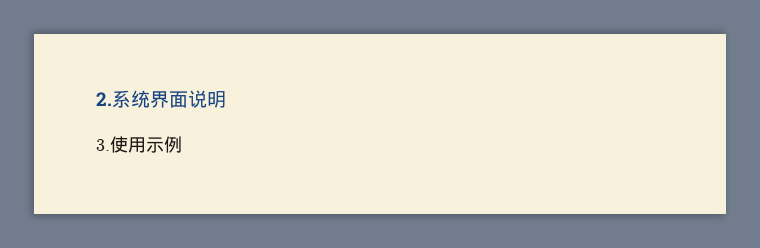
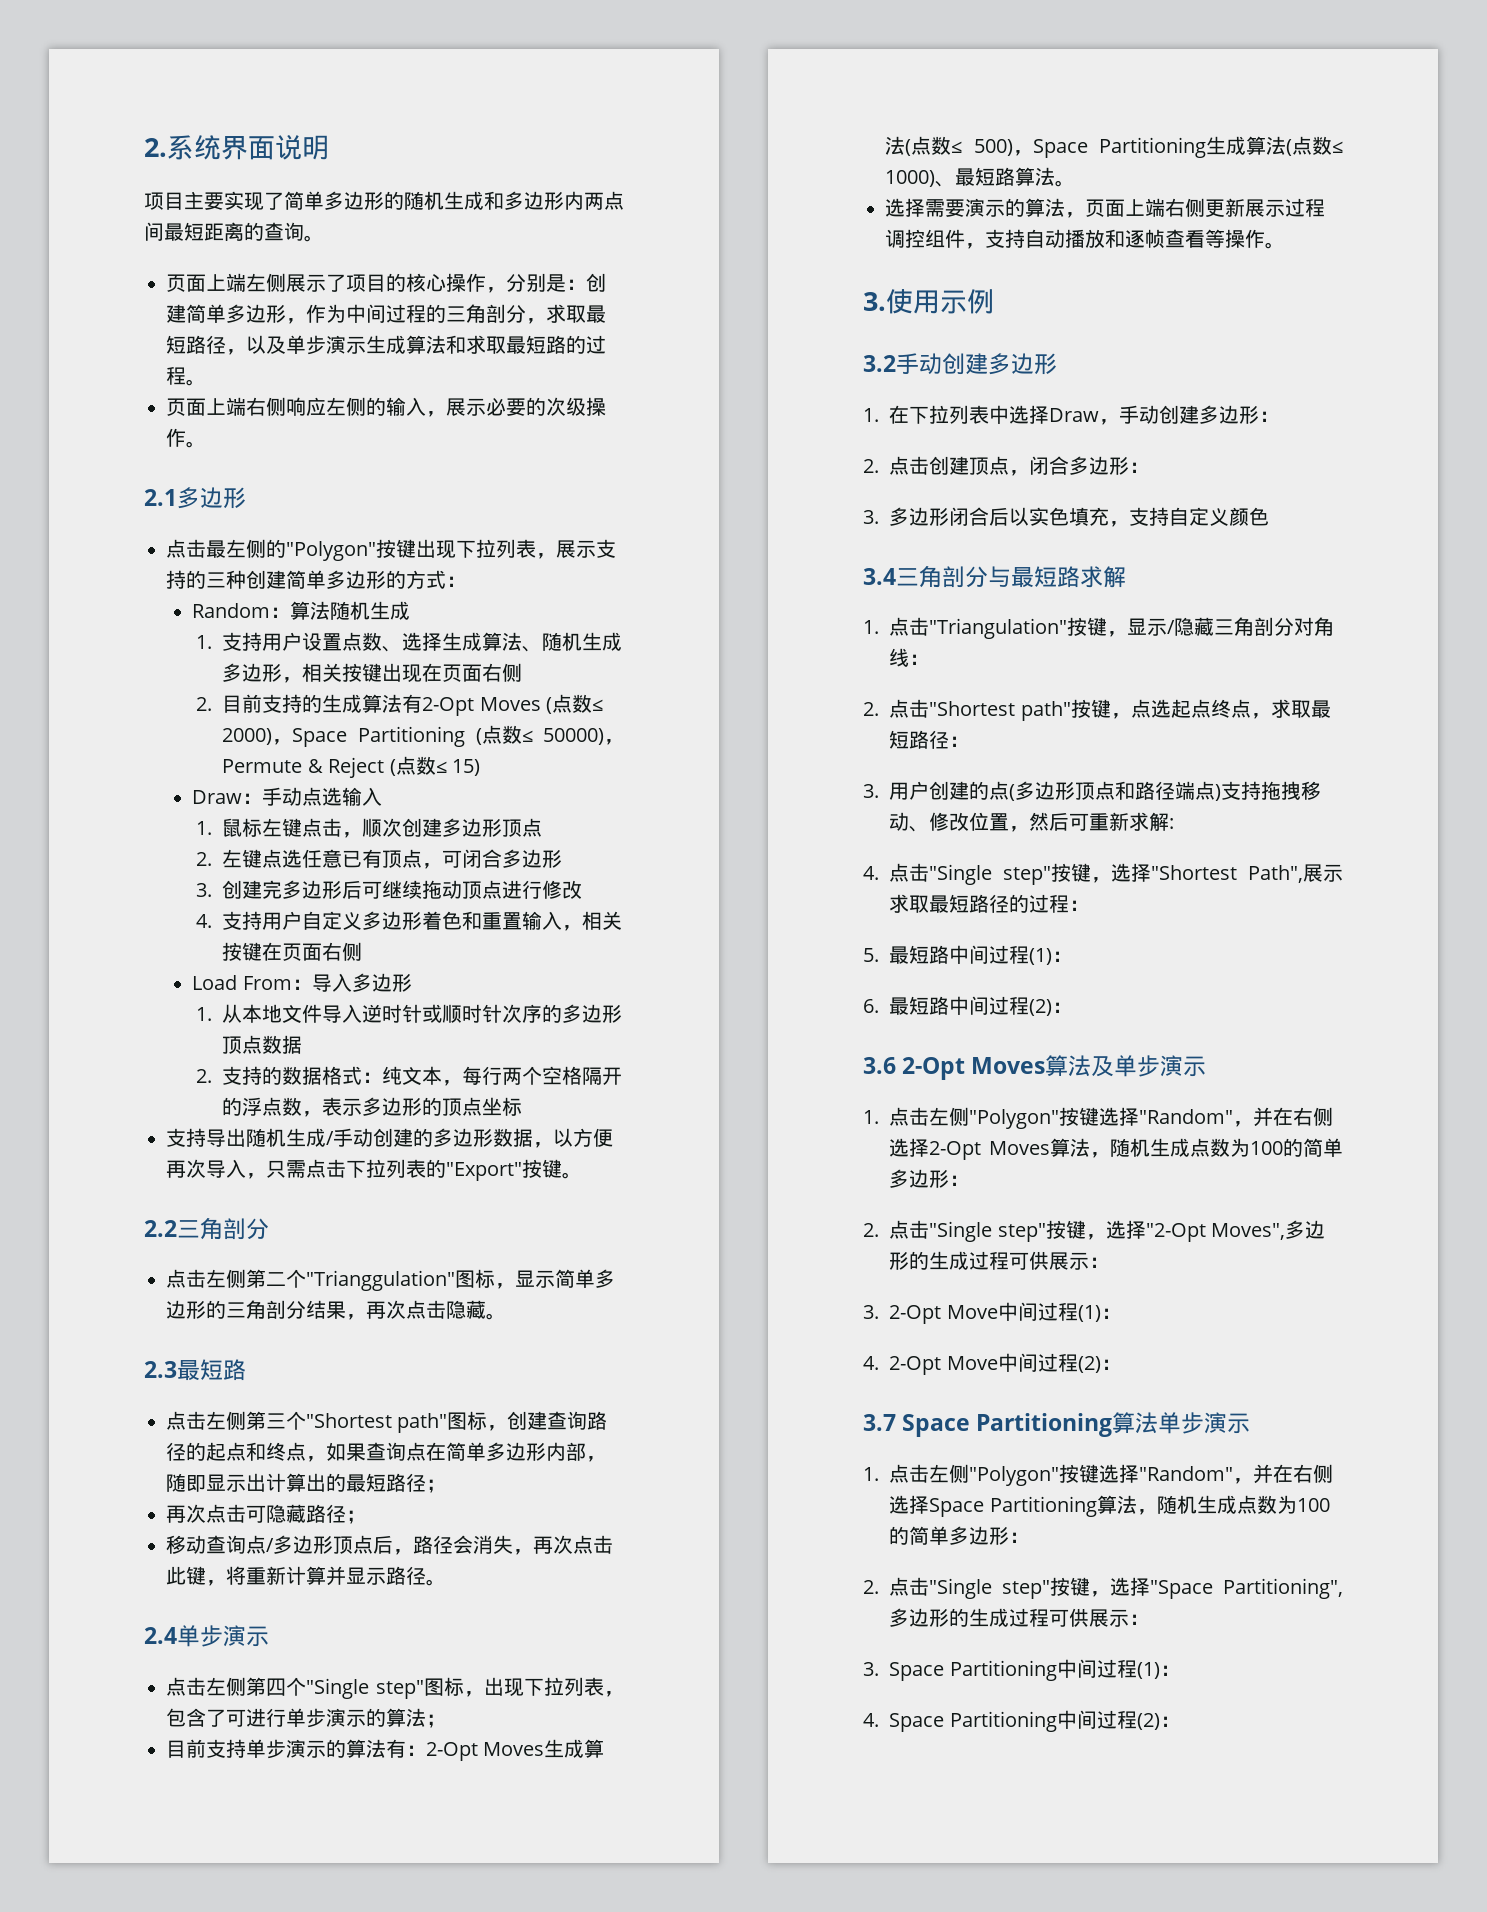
+ 项目主要实现了简单多边形的随机生成和多边形内两点间最短距离的查询。
+ 页面上端左侧展示了项目的核心操作，分别是：创建简单多边形，作为中间过程的三角剖分，求取最短路径，以及单步演示生成算法和求取最短路的过程。
+ 页面上端右侧响应左侧的输入，展示必要的次级操作。
+ 2.1多边形
+ 点击最左侧的"Polygon"按键出现下拉列表，展示支持的三种创建简单多边形的方式：
+ Random：算法随机生成
+ 1.支持用户设置点数、选择生成算法、随机生成多边形，相关按键出现在页面右侧
+ 2.目前支持的生成算法有2-Opt Moves (点数≤ 2000)，Space Partitioning (点数≤ 50000)，Permute & Reject (点数≤ 15)
+ Draw：手动点选输入
+ 1.鼠标左键点击，顺次创建多边形顶点
+ 2.左键点选任意已有顶点，可闭合多边形
+ 3.创建完多边形后可继续拖动顶点进行修改
+ 4.支持用户自定义多边形着色和重置输入，相关按键在页面右侧
+ Load From：导入多边形
+ 1.从本地文件导入逆时针或顺时针次序的多边形顶点数据
+ 2.支持的数据格式：纯文本，每行两个空格隔开的浮点数，表示多边形的顶点坐标
+ 支持导出随机生成/手动创建的多边形数据，以方便再次导入，只需点击下拉列表的"Export"按键。
+ 2.2三角剖分
+ 点击左侧第二个"Trianggulation"图标，显示简单多边形的三角剖分结果，再次点击隐藏。
+ 2.3最短路
+ 点击左侧第三个"Shortest path"图标，创建查询路径的起点和终点，如果查询点在简单多边形内部，随即显示出计算出的最短路径；
+ 再次点击可隐藏路径；
+ 移动查询点/多边形顶点后，路径会消失，再次点击此键，将重新计算并显示路径。
+ 2.4单步演示
+ 点击左侧第四个"Single step"图标，出现下拉列表，包含了可进行单步演示的算法；
+ 目前支持单步演示的算法有：2-Opt Moves生成算法(点数≤ 500)，Space Partitioning生成算法(点数≤ 1000)、最短路算法。
+ 选择需要演示的算法，页面上端右侧更新展示过程调控组件，支持自动播放和逐帧查看等操作。
  3.使用示例
+ 3.2手动创建多边形
+ 1.在下拉列表中选择Draw，手动创建多边形：
+ 2.点击创建顶点，闭合多边形：
+ 3.多边形闭合后以实色填充，支持自定义颜色
+ 3.4三角剖分与最短路求解
+ 1.点击"Triangulation"按键，显示/隐藏三角剖分对角线：
+ 2.点击"Shortest path"按键，点选起点终点，求取最短路径：
+ 3.用户创建的点(多边形顶点和路径端点)支持拖拽移动、修改位置，然后可重新求解:
+ 4.点击"Single step"按键，选择"Shortest Path",展示求取最短路径的过程：
+ 5.最短路中间过程(1)：
+ 6.最短路中间过程(2)：
+ 3.6 2-Opt Moves算法及单步演示
+ 1.点击左侧"Polygon"按键选择"Random"，并在右侧选择2-Opt Moves算法，随机生成点数为100的简单多边形：
+ 2.点击"Single step"按键，选择"2-Opt Moves",多边形的生成过程可供展示：
+ 3. 2-Opt Move中间过程(1)：
+ 4. 2-Opt Move中间过程(2)：
+ 3.7 Space Partitioning算法单步演示
+ 1.点击左侧"Polygon"按键选择"Random"，并在右侧选择Space Partitioning算法，随机生成点数为100的简单多边形：
+ 2.点击"Single step"按键，选择"Space Partitioning",多边形的生成过程可供展示：
+ 3. Space Partitioning中间过程(1)：
+ 4. Space Partitioning中间过程(2)：

